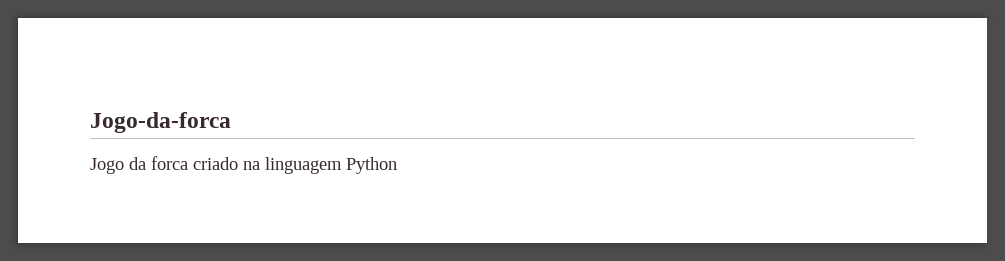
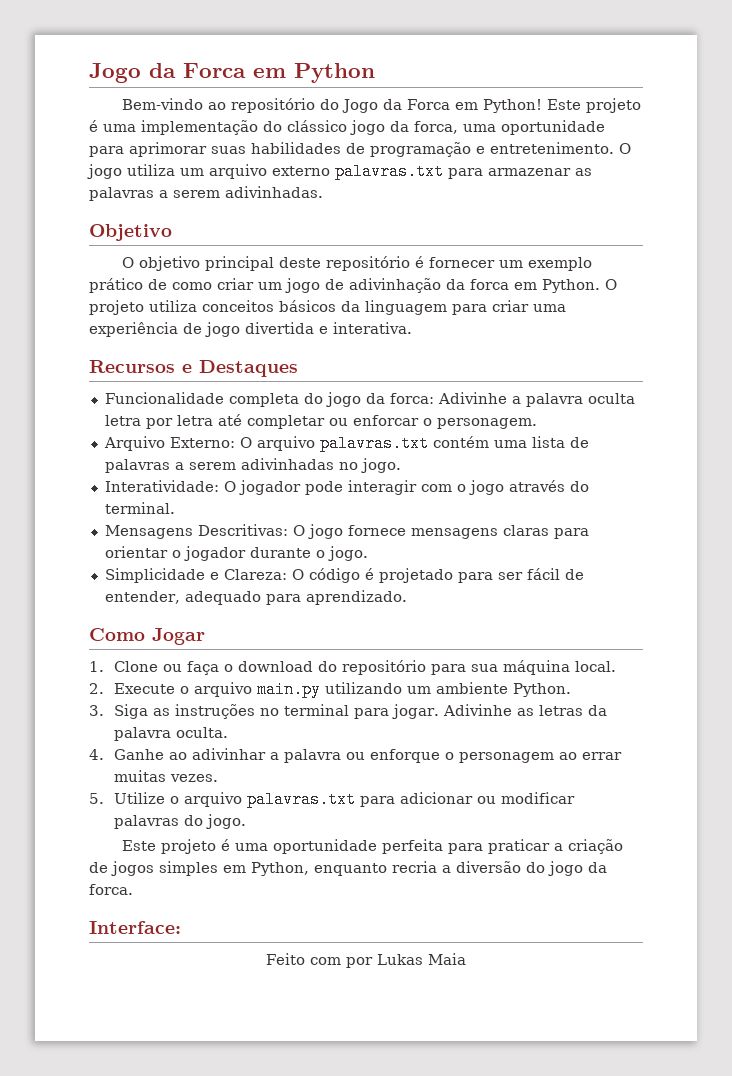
- Jogo-da-forca
- Jogo da forca criado na linguagem Python
+ Jogo da Forca em Python
+ Bem-vindo ao repositório do Jogo da Forca em Python! Este projeto é uma implementação do clássico jogo da forca, uma oportunidade para aprimorar suas habilidades de programação e entretenimento. O jogo utiliza um arquivo externo palavras.txt para armazenar as palavras a serem adivinhadas.
+ Objetivo
+ O objetivo principal deste repositório é fornecer um exemplo prático de como criar um jogo de adivinhação da forca em Python. O projeto utiliza conceitos básicos da linguagem para criar uma experiência de jogo divertida e interativa.
+ Recursos e Destaques
+ Funcionalidade completa do jogo da forca: Adivinhe a palavra oculta letra por letra até completar ou enforcar o personagem.
+ Arquivo Externo: O arquivo palavras.txt contém uma lista de palavras a serem adivinhadas no jogo.
+ Interatividade: O jogador pode interagir com o jogo através do terminal.
+ Mensagens Descritivas: O jogo fornece mensagens claras para orientar o jogador durante o jogo.
+ Simplicidade e Clareza: O código é projetado para ser fácil de entender, adequado para aprendizado.
+ Como Jogar
+ 1. Clone ou faça o download do repositório para sua máquina local.
+ 2. Execute o arquivo main.py utilizando um ambiente Python.
+ 3. Siga as instruções no terminal para jogar. Adivinhe as letras da palavra oculta.
+ 4. Ganhe ao adivinhar a palavra ou enforque o personagem ao errar muitas vezes.
+ 5. Utilize o arquivo palavras.txt para adicionar ou modificar palavras do jogo.
+ Este projeto é uma oportunidade perfeita para praticar a criação de jogos simples em Python, enquanto recria a diversão do jogo da forca.
+ Interface:
+ Feito com por Lukas Maia

